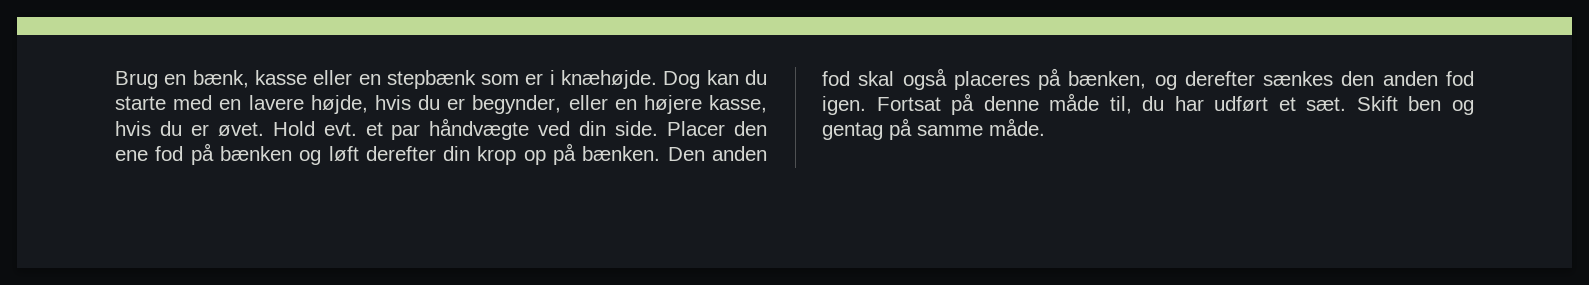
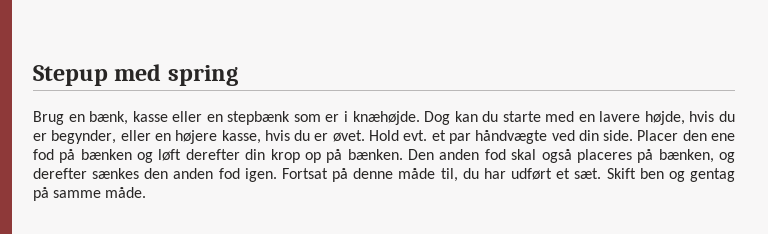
+ Stepup med spring

